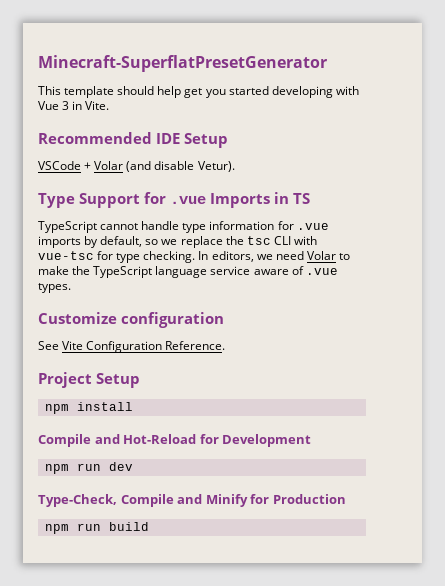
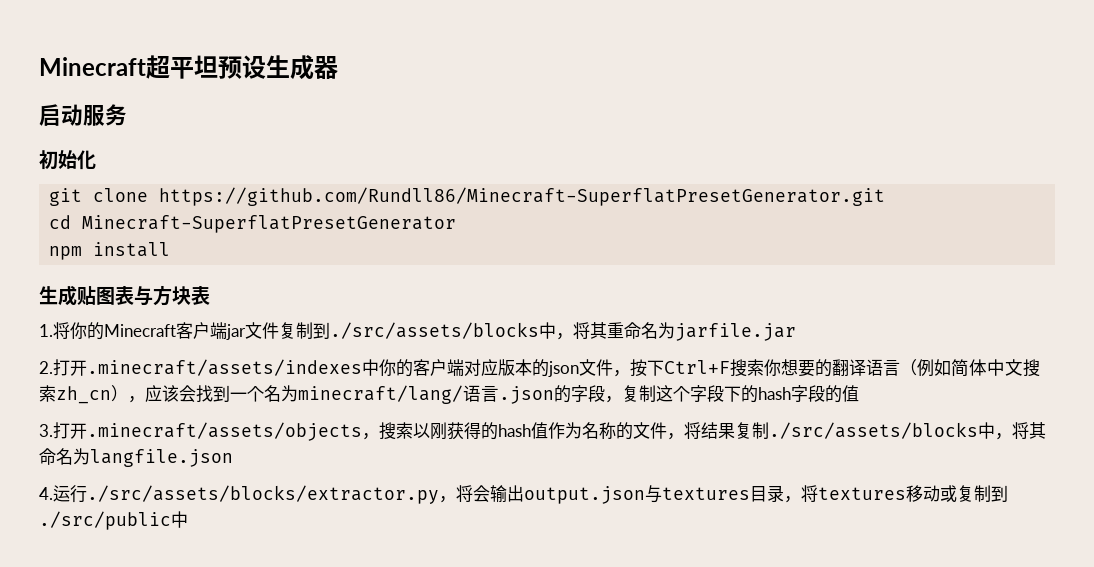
- Minecraft-SuperflatPresetGenerator
- This template should help get you started developing with Vue 3 in Vite.
- Recommended IDE Setup
- VSCode + Volar (and disable Vetur).
- Type Support for .vue Imports in TS
- TypeScript cannot handle type information for .vue imports by default, so we replace the tsc CLI with vue-tsc for type checking. In editors, we need Volar to make the TypeScript language service aware of .vue types.
- Customize configuration
- See Vite Configuration Reference.
- Project Setup
+ Minecraft超平坦预设生成器
+ 启动服务
+ 初始化
+ git clone https://github.com/Rundll86/Minecraft-SuperflatPresetGenerator.git
+ cd Minecraft-SuperflatPresetGenerator
  npm install
- Compile and Hot-Reload for Development
- npm run dev
- Type-Check, Compile and Minify for Production
- npm run build
+ 生成贴图表与方块表
+ 1.将你的Minecraft客户端jar文件复制到./src/assets/blocks中，将其重命名为jarfile.jar
+ 2.打开.minecraft/assets/indexes中你的客户端对应版本的json文件，按下Ctrl+F搜索你想要的翻译语言（例如简体中文搜索zh_cn），应该会找到一个名为minecraft/lang/语言.json的字段，复制这个字段下的hash字段的值
+ 3.打开.minecraft/assets/objects，搜索以刚获得的hash值作为名称的文件，将结果复制./src/assets/blocks中，将其命名为langfile.json
+ 4.运行./src/assets/blocks/extractor.py，将会输出output.json与textures目录，将textures移动或复制到./src/public中

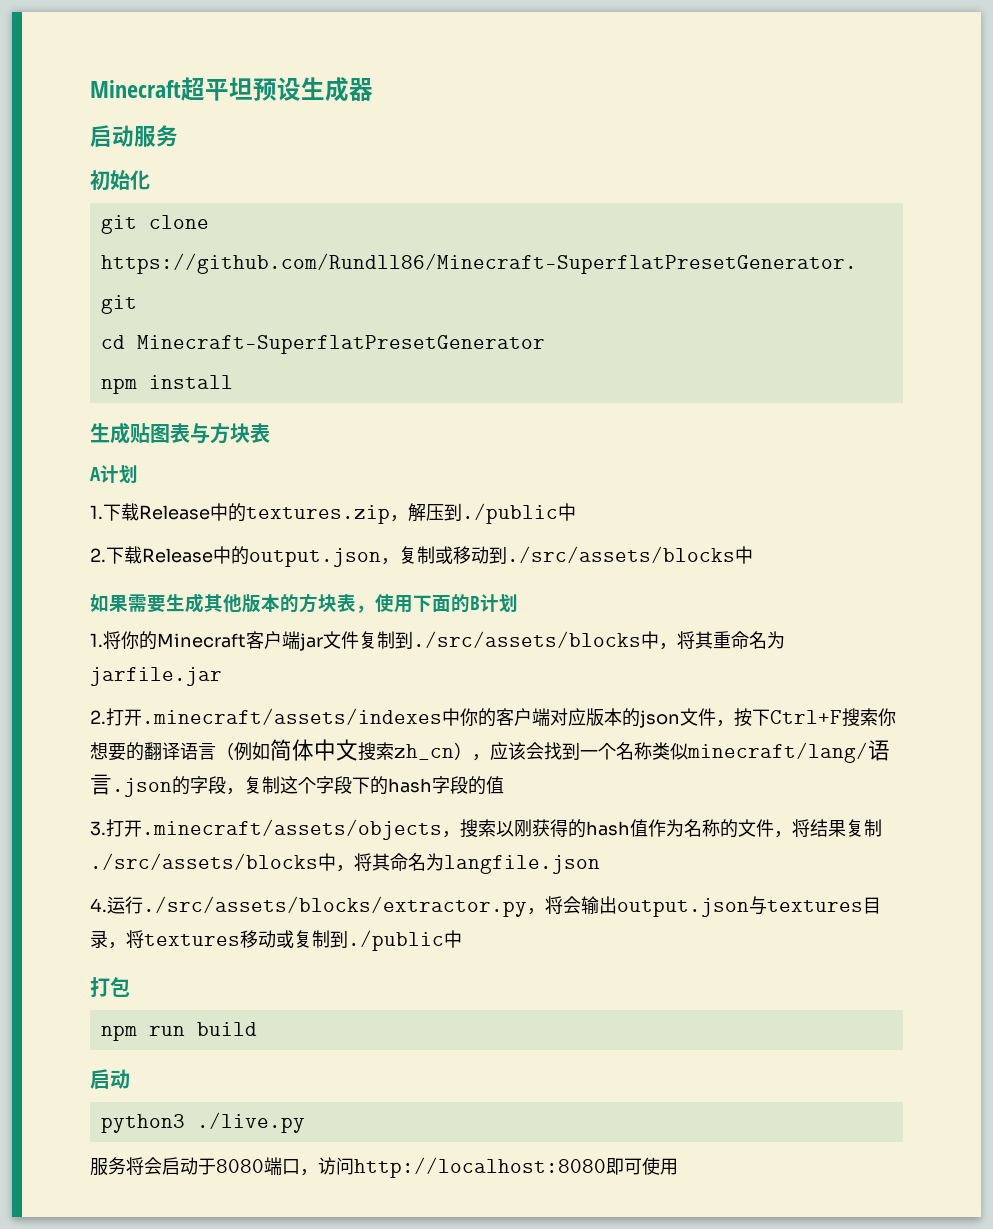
+ A计划
+ 1.下载Release中的textures.zip，解压到./public中
+ 2.下载Release中的output.json，复制或移动到./src/assets/blocks中
+ 如果需要生成其他版本的方块表，使用下面的B计划
- 2.打开.minecraft/assets/indexes中你的客户端对应版本的json文件，按下Ctrl+F搜索你想要的翻译语言（例如简体中文搜索zh_cn），应该会找到一个名为minecraft/lang/语言.json的字段，复制这个字段下的hash字段的值
+ 2.打开.minecraft/assets/indexes中你的客户端对应版本的json文件，按下Ctrl+F搜索你想要的翻译语言（例如简体中文搜索zh_cn），应该会找到一个名称类似minecraft/lang/语言.json的字段，复制这个字段下的hash字段的值
- 4.运行./src/assets/blocks/extractor.py，将会输出output.json与textures目录，将textures移动或复制到./src/public中
+ 4.运行./src/assets/blocks/extractor.py，将会输出output.json与textures目录，将textures移动或复制到./public中
+ 打包
+ npm run build
+ 启动
+ python3 ./live.py
+ 服务将会启动于8080端口，访问http://localhost:8080即可使用

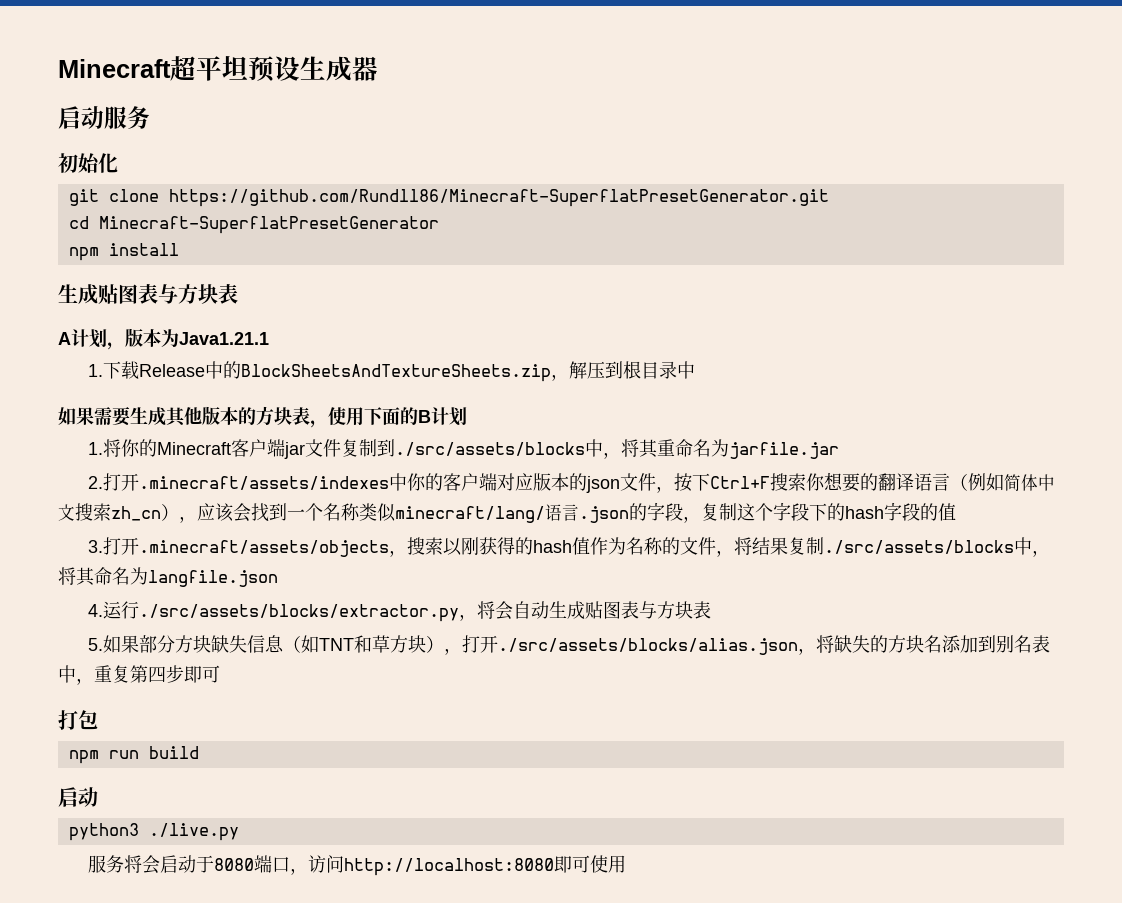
- A计划
+ A计划，版本为Java1.21.1
- 1.下载Release中的textures.zip，解压到./public中
- 2.下载Release中的output.json，复制或移动到./src/assets/blocks中
+ 1.下载Release中的BlockSheetsAndTextureSheets.zip，解压到根目录中
- 4.运行./src/assets/blocks/extractor.py，将会输出output.json与textures目录，将textures移动或复制到./public中
+ 4.运行./src/assets/blocks/extractor.py，将会自动生成贴图表与方块表
+ 5.如果部分方块缺失信息（如TNT和草方块），打开./src/assets/blocks/alias.json，将缺失的方块名添加到别名表中，重复第四步即可

